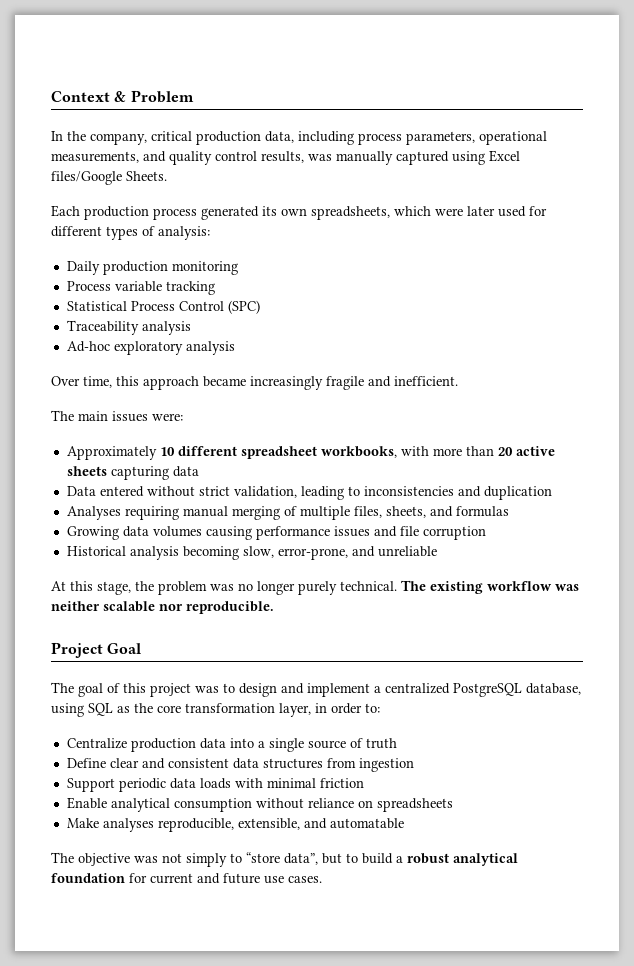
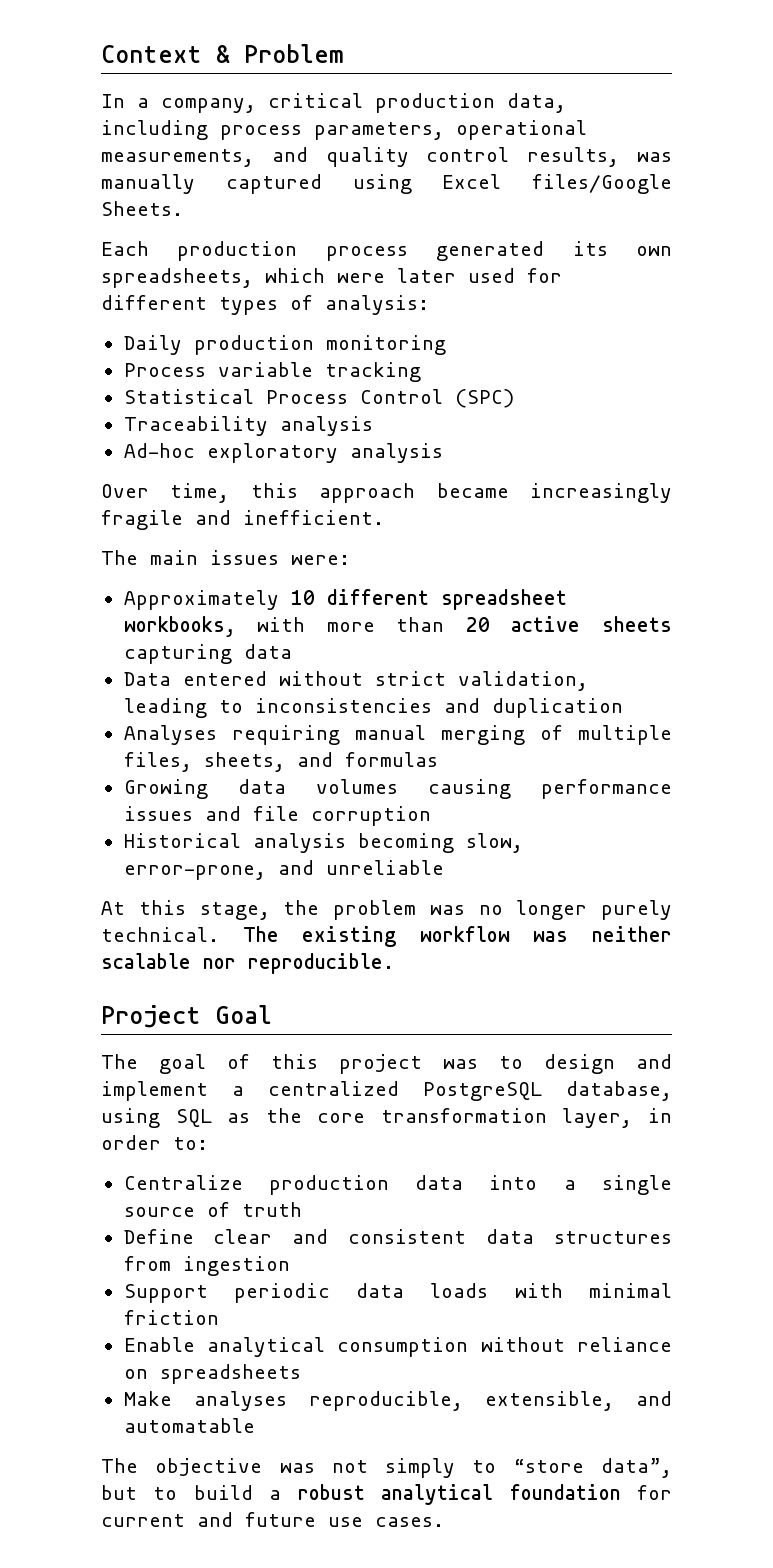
- In the company, critical production data, including process parameters, operational measurements, and quality control results, was manually captured using Excel files/Google Sheets.
+ In a company, critical production data, including process parameters, operational measurements, and quality control results, was manually captured using Excel files/Google Sheets.

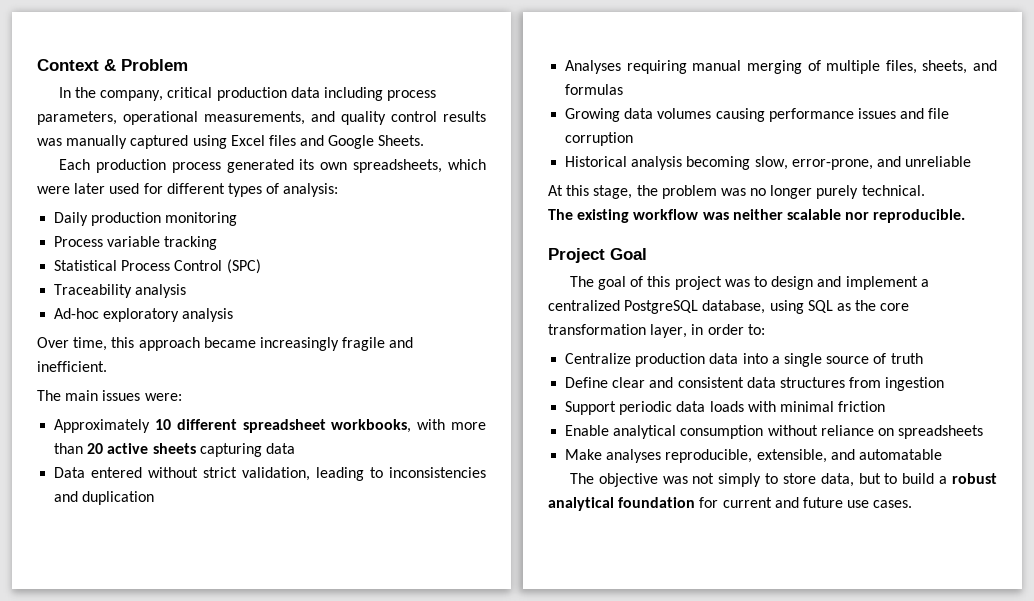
- In a company, critical production data, including process parameters, operational measurements, and quality control results, was manually captured using Excel files/Google Sheets.
+ In the company, critical production data including process parameters, operational measurements, and quality control results was manually captured using Excel files and Google Sheets.
- At this stage, the problem was no longer purely technical. The existing workflow was neither scalable nor reproducible.
+ At this stage, the problem was no longer purely technical.
+ The existing workflow was neither scalable nor reproducible.
- The objective was not simply to “store data”, but to build a robust analytical foundation for current and future use cases.
+ The objective was not simply to store data, but to build a robust analytical foundation for current and future use cases.

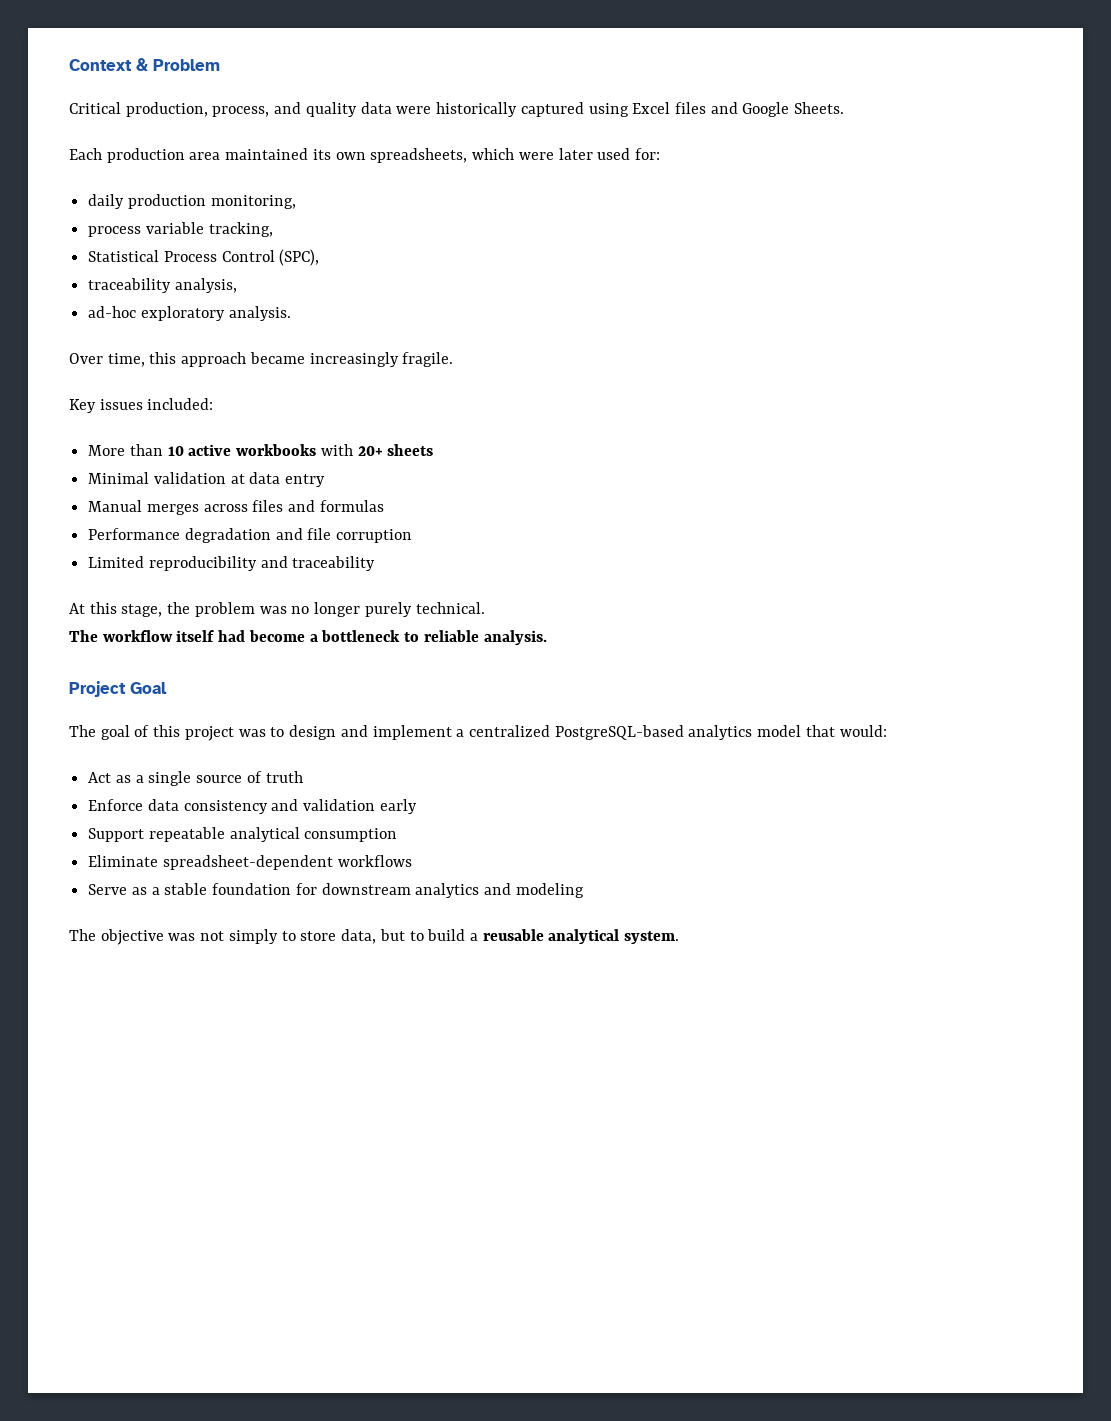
- In the company, critical production data including process parameters, operational measurements, and quality control results was manually captured using Excel files and Google Sheets.
+ Critical production, process, and quality data were historically captured using Excel files and Google Sheets.
- Each production process generated its own spreadsheets, which were later used for different types of analysis:
- Daily production monitoring
- Process variable tracking
- Statistical Process Control (SPC)
- Traceability analysis
- Ad-hoc exploratory analysis
+ Each production area maintained its own spreadsheets, which were later used for:
+ daily production monitoring,
+ process variable tracking,
+ Statistical Process Control (SPC),
+ traceability analysis,
+ ad-hoc exploratory analysis.
- Over time, this approach became increasingly fragile and inefficient.
- The main issues were:
- Approximately 10 different spreadsheet workbooks, with more than 20 active sheets capturing data
- Data entered without strict validation, leading to inconsistencies and duplication
- Analyses requiring manual merging of multiple files, sheets, and formulas
- Growing data volumes causing performance issues and file corruption
- Historical analysis becoming slow, error-prone, and unreliable
+ Over time, this approach became increasingly fragile.
+ Key issues included:
+ More than 10 active workbooks with 20+ sheets
+ Minimal validation at data entry
+ Manual merges across files and formulas
+ Performance degradation and file corruption
+ Limited reproducibility and traceability
- The existing workflow was neither scalable nor reproducible.
+ The workflow itself had become a bottleneck to reliable analysis.
- The goal of this project was to design and implement a centralized PostgreSQL database, using SQL as the core transformation layer, in order to:
- Centralize production data into a single source of truth
+ The goal of this project was to design and implement a centralized PostgreSQL-based analytics model that would:
+ Act as a single source of truth
- Define clear and consistent data structures from ingestion
- Support periodic data loads with minimal friction
- Enable analytical consumption without reliance on spreadsheets
- Make analyses reproducible, extensible, and automatable
+ Enforce data consistency and validation early
+ Support repeatable analytical consumption
+ Eliminate spreadsheet-dependent workflows
+ Serve as a stable foundation for downstream analytics and modeling
- The objective was not simply to store data, but to build a robust analytical foundation for current and future use cases.
+ The objective was not simply to store data, but to build a reusable analytical system.

